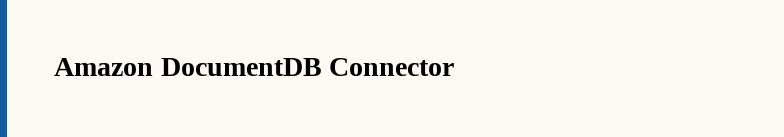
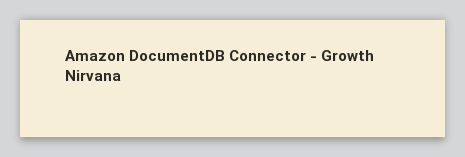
- Amazon DocumentDB Connector
+ Amazon DocumentDB Connector - Growth Nirvana

